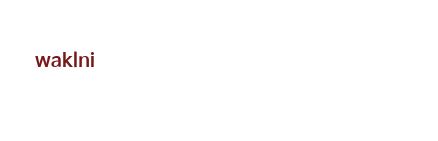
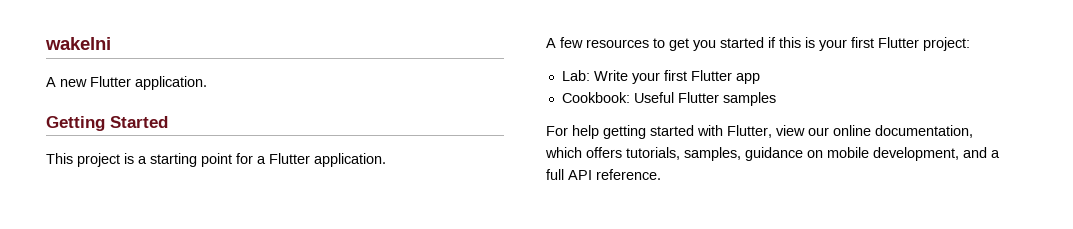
- waklni
+ wakelni
+ A new Flutter application.
+ Getting Started
+ This project is a starting point for a Flutter application.
+ A few resources to get you started if this is your first Flutter project:
+ Lab: Write your first Flutter app
+ Cookbook: Useful Flutter samples
+ For help getting started with Flutter, view our online documentation, which offers tutorials, samples, guidance on mobile development, and a full API reference.

